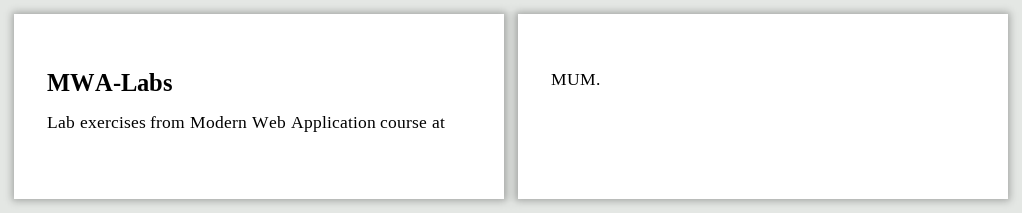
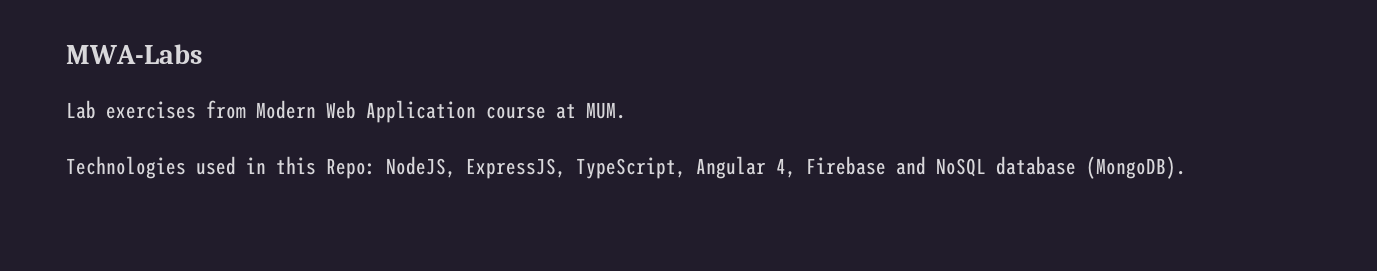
+ Technologies used in this Repo: NodeJS, ExpressJS, TypeScript, Angular 4, Firebase and NoSQL database (MongoDB).

